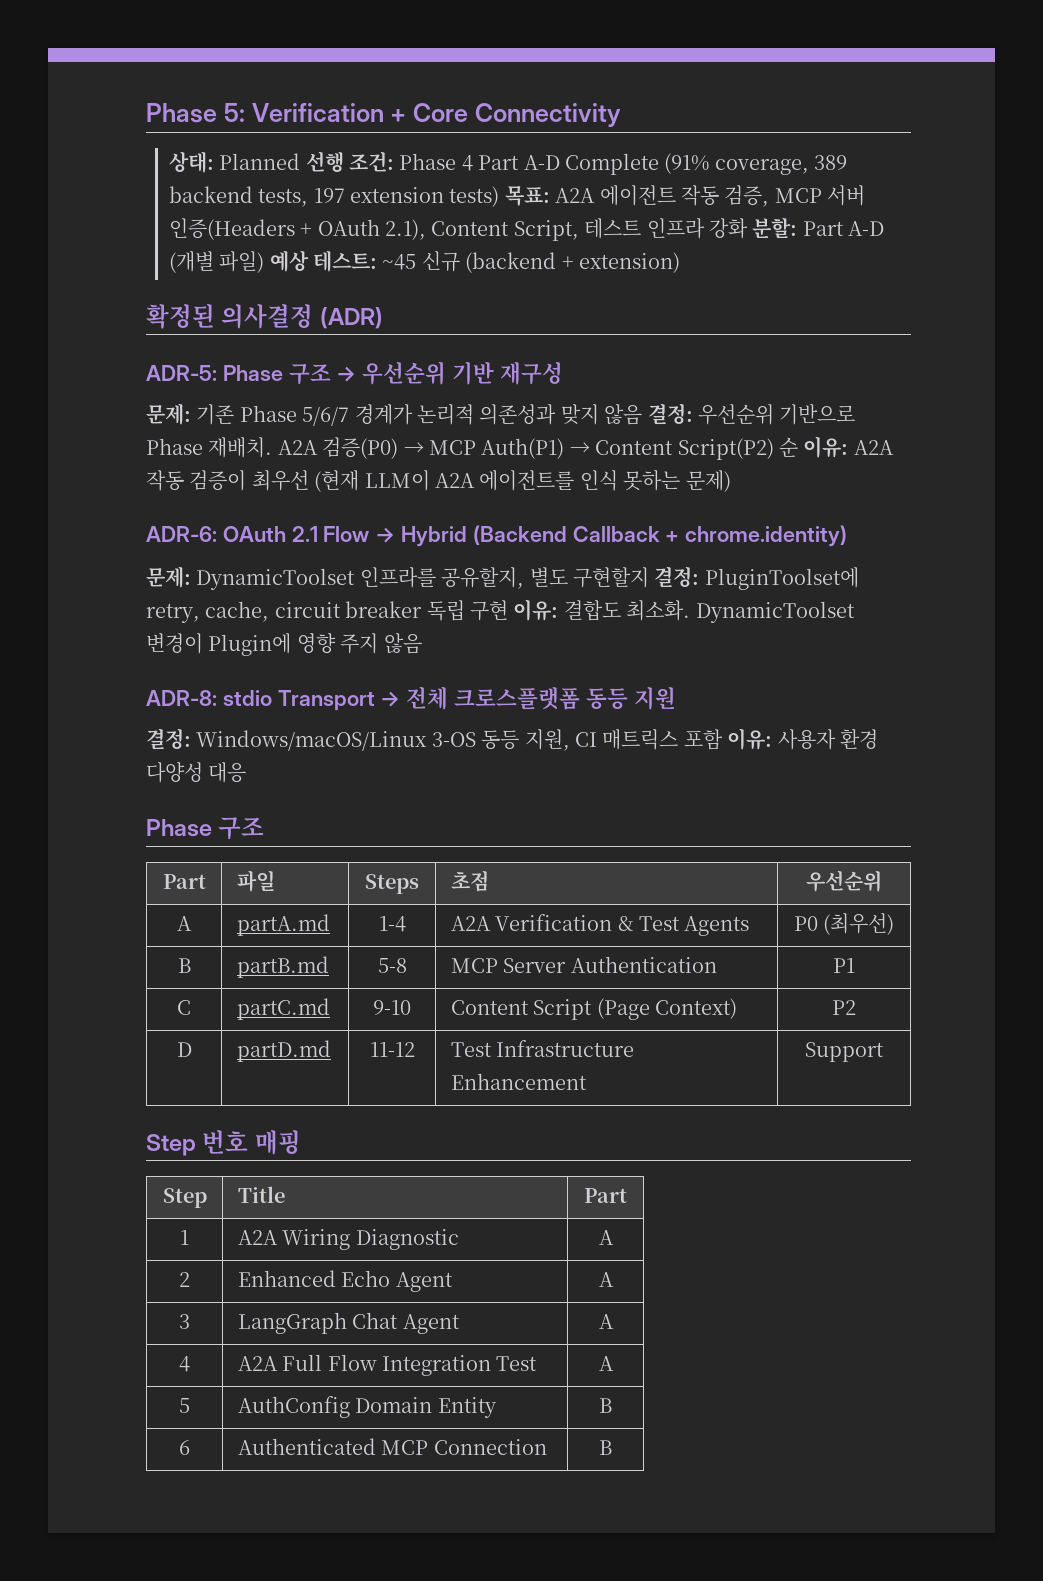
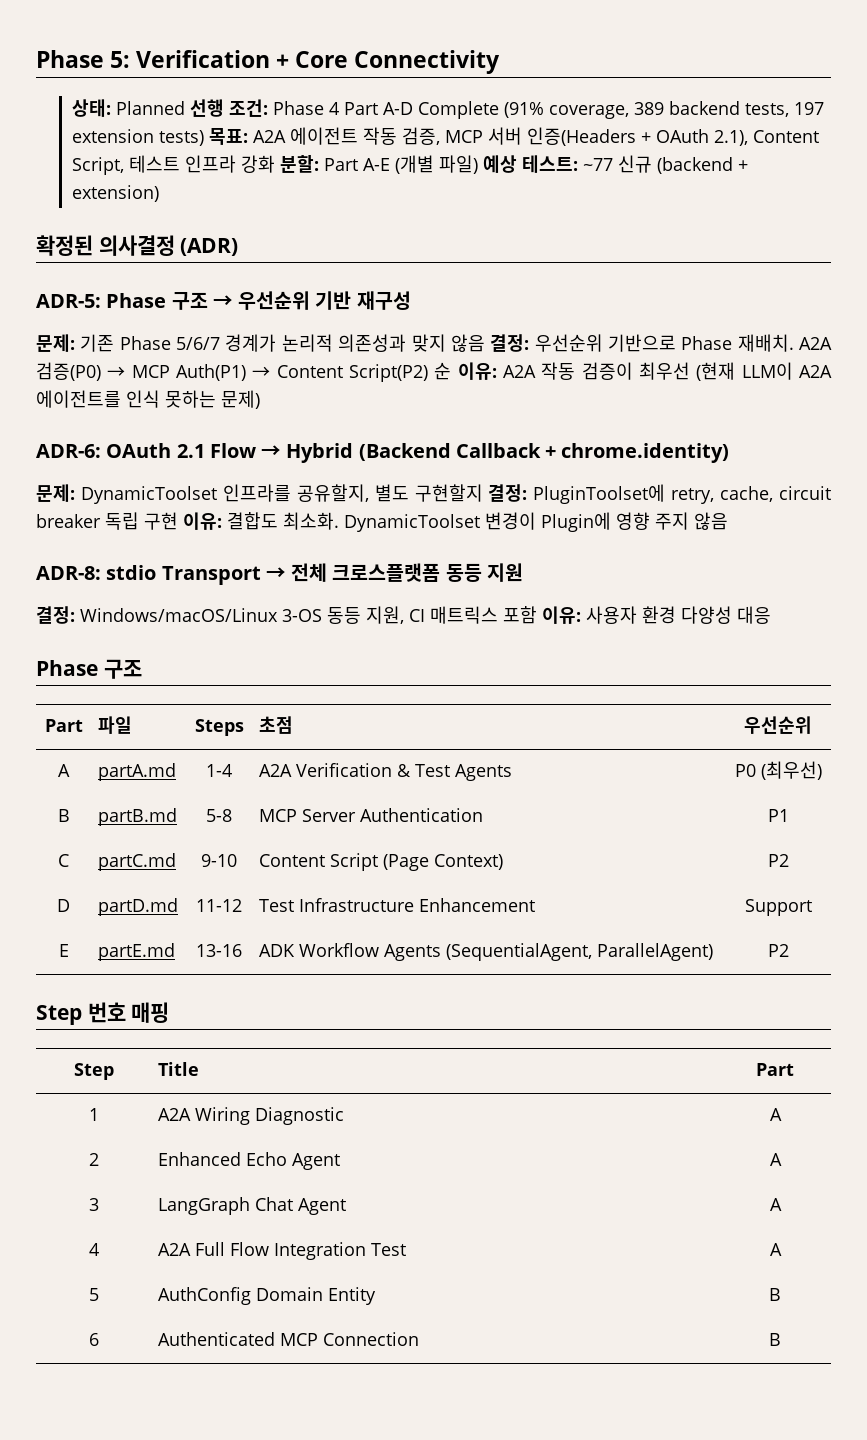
- 상태: Planned 선행 조건: Phase 4 Part A-D Complete (91% coverage, 389 backend tests, 197 extension tests) 목표: A2A 에이전트 작동 검증, MCP 서버 인증(Headers + OAuth 2.1), Content Script, 테스트 인프라 강화 분할: Part A-D (개별 파일) 예상 테스트: ~45 신규 (backend + extension)
+ 상태: Planned 선행 조건: Phase 4 Part A-D Complete (91% coverage, 389 backend tests, 197 extension tests) 목표: A2A 에이전트 작동 검증, MCP 서버 인증(Headers + OAuth 2.1), Content Script, 테스트 인프라 강화 분할: Part A-E (개별 파일) 예상 테스트: ~77 신규 (backend + extension)
+ E | partE.md | 13-16 | ADK Workflow Agents (SequentialAgent, ParallelAgent) | P2

